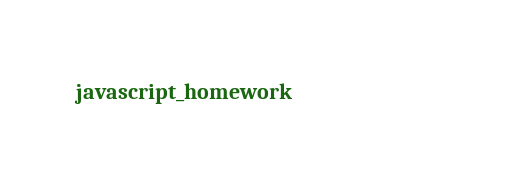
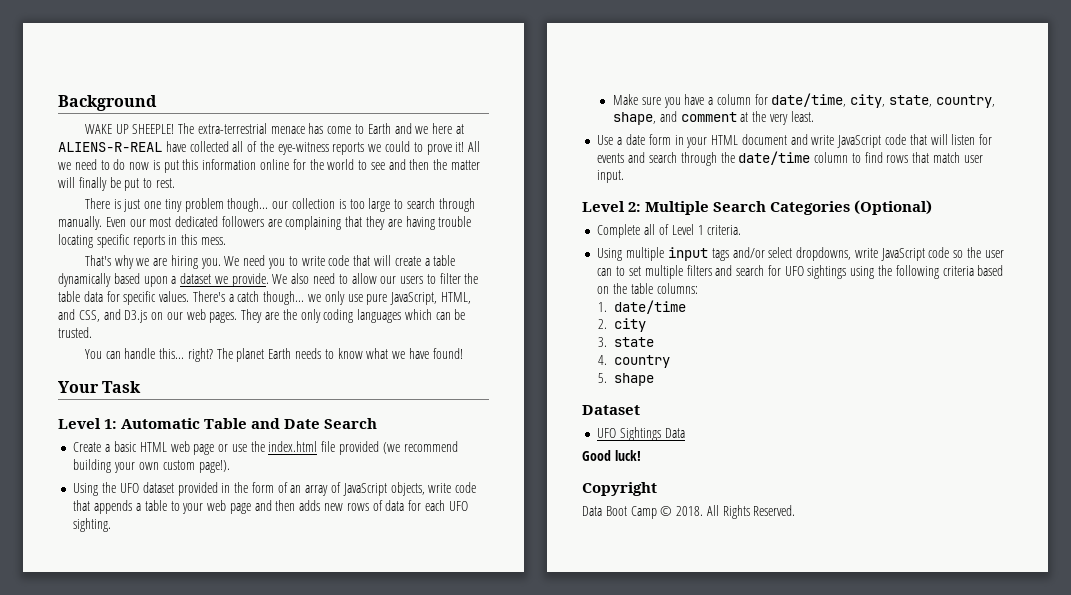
- javascript_homework
+ Background
+ WAKE UP SHEEPLE! The extra-terrestrial menace has come to Earth and we here at ALIENS-R-REAL have collected all of the eye-witness reports we could to prove it! All we need to do now is put this information online for the world to see and then the matter will finally be put to rest.
+ There is just one tiny problem though... our collection is too large to search through manually. Even our most dedicated followers are complaining that they are having trouble locating specific reports in this mess.
+ That's why we are hiring you. We need you to write code that will create a table dynamically based upon a dataset we provide. We also need to allow our users to filter the table data for specific values. There's a catch though... we only use pure JavaScript, HTML, and CSS, and D3.js on our web pages. They are the only coding languages which can be trusted.
+ You can handle this... right? The planet Earth needs to know what we have found!
+ Your Task
+ Level 1: Automatic Table and Date Search
+ Create a basic HTML web page or use the index.html file provided (we recommend building your own custom page!).
+ Using the UFO dataset provided in the form of an array of JavaScript objects, write code that appends a table to your web page and then adds new rows of data for each UFO sighting.
+ Make sure you have a column for date/time, city, state, country, shape, and comment at the very least.
+ Use a date form in your HTML document and write JavaScript code that will listen for events and search through the date/time column to find rows that match user input.
+ Level 2: Multiple Search Categories (Optional)
+ Complete all of Level 1 criteria.
+ Using multiple input tags and/or select dropdowns, write JavaScript code so the user can to set multiple filters and search for UFO sightings using the following criteria based on the table columns:
+ 1. date/time
+ 2. city
+ 3. state
+ 4. country
+ 5. shape
+ Dataset
+ UFO Sightings Data
+ Good luck!
+ Copyright
+ Data Boot Camp © 2018. All Rights Reserved.

